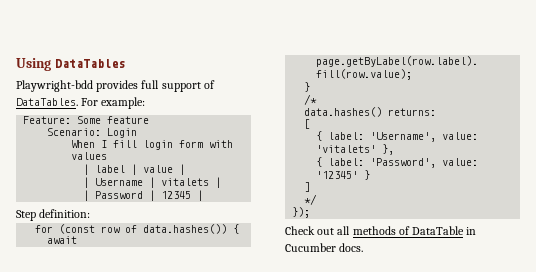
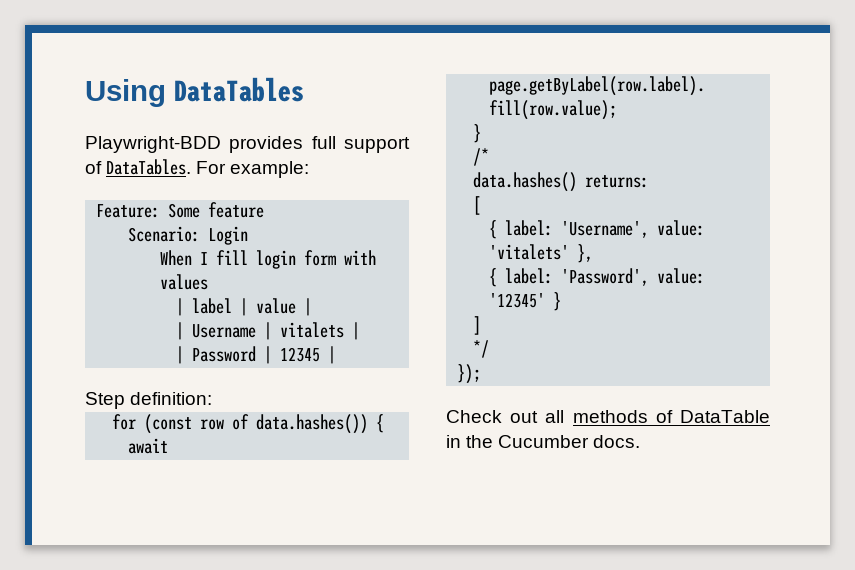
- Playwright-bdd provides full support of DataTables.
+ Playwright-BDD provides full support of DataTables.
- Check out all methods of DataTable in Cucumber docs.
+ Check out all methods of DataTable in the Cucumber docs.

